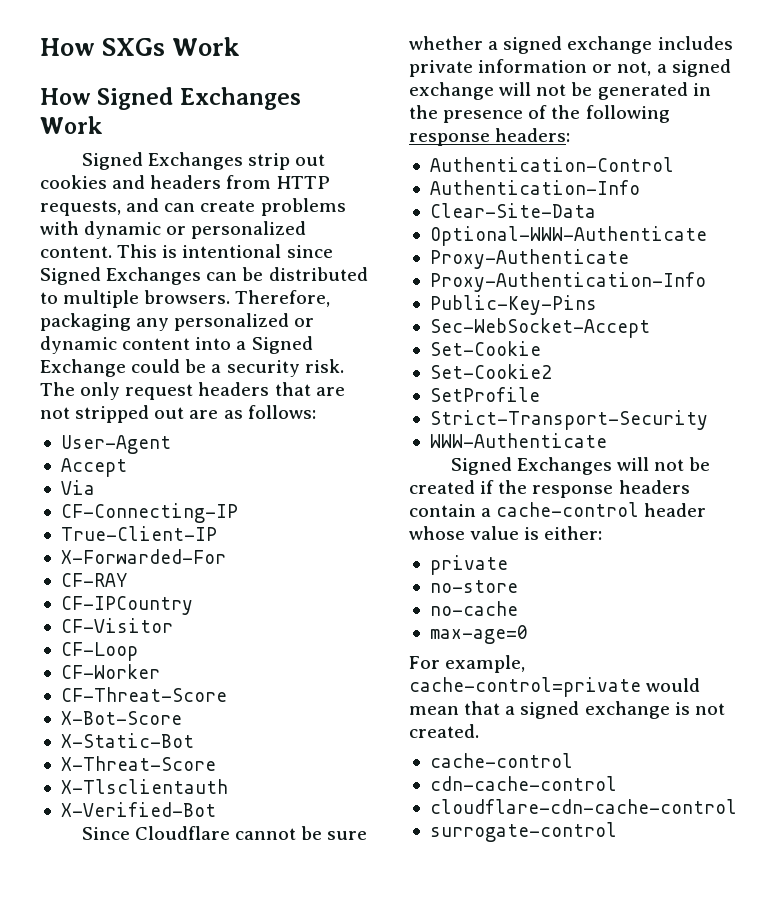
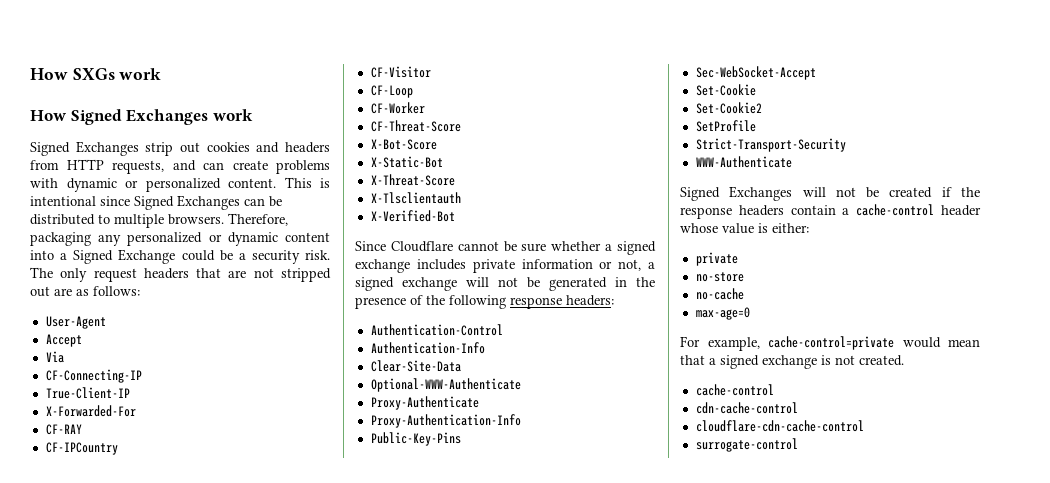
- How SXGs Work
+ How SXGs work
- How Signed Exchanges Work
+ How Signed Exchanges work

